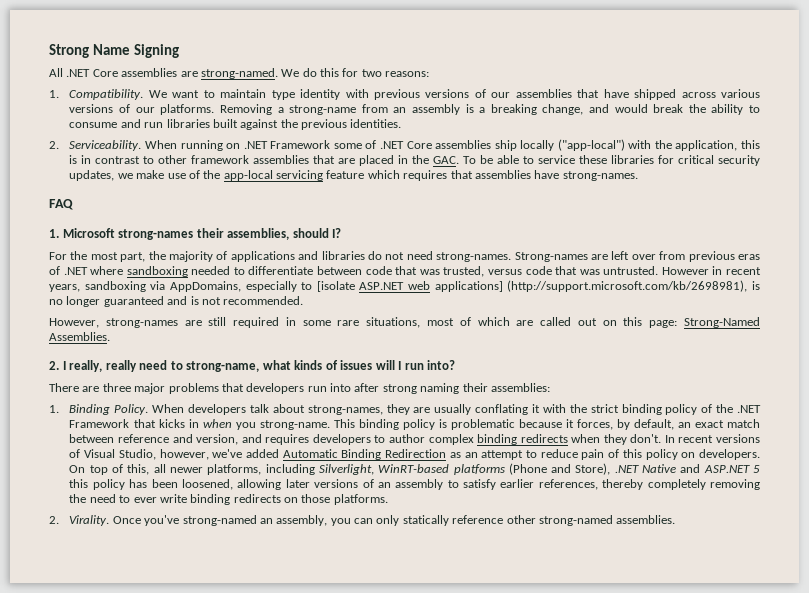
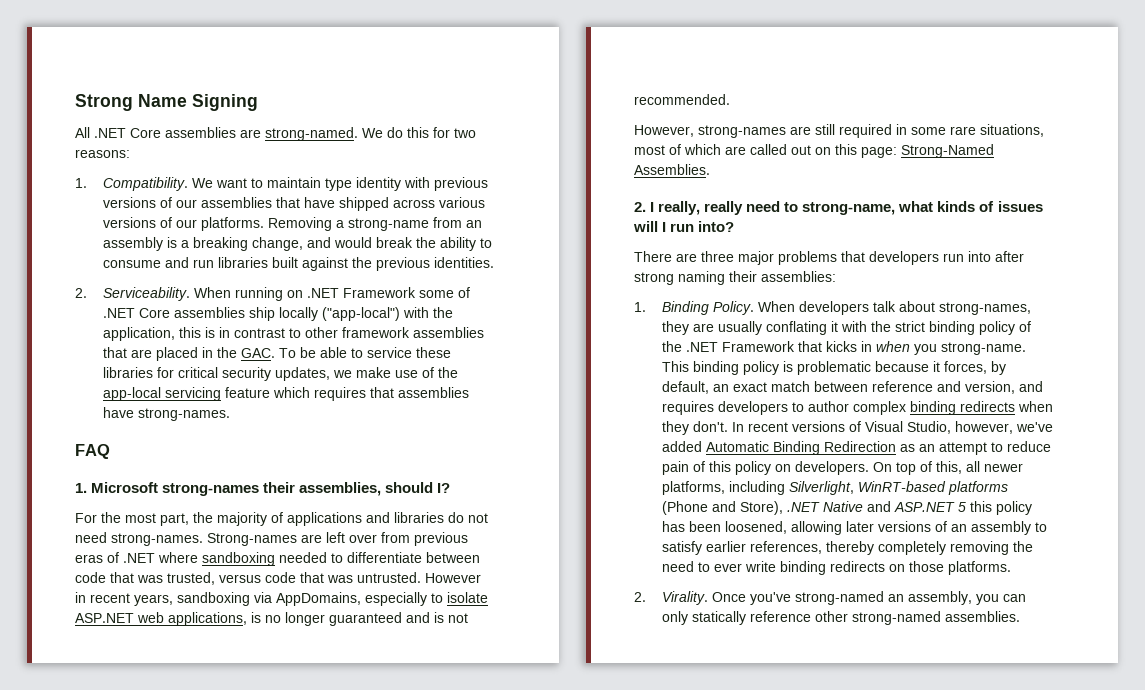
- However in recent years, sandboxing via AppDomains, especially to [isolate ASP.NET web applications] (http://support.microsoft.com/kb/2698981), is no longer guaranteed and is not recommended.
+ However in recent years, sandboxing via AppDomains, especially to isolate ASP.NET web applications, is no longer guaranteed and is not recommended.

